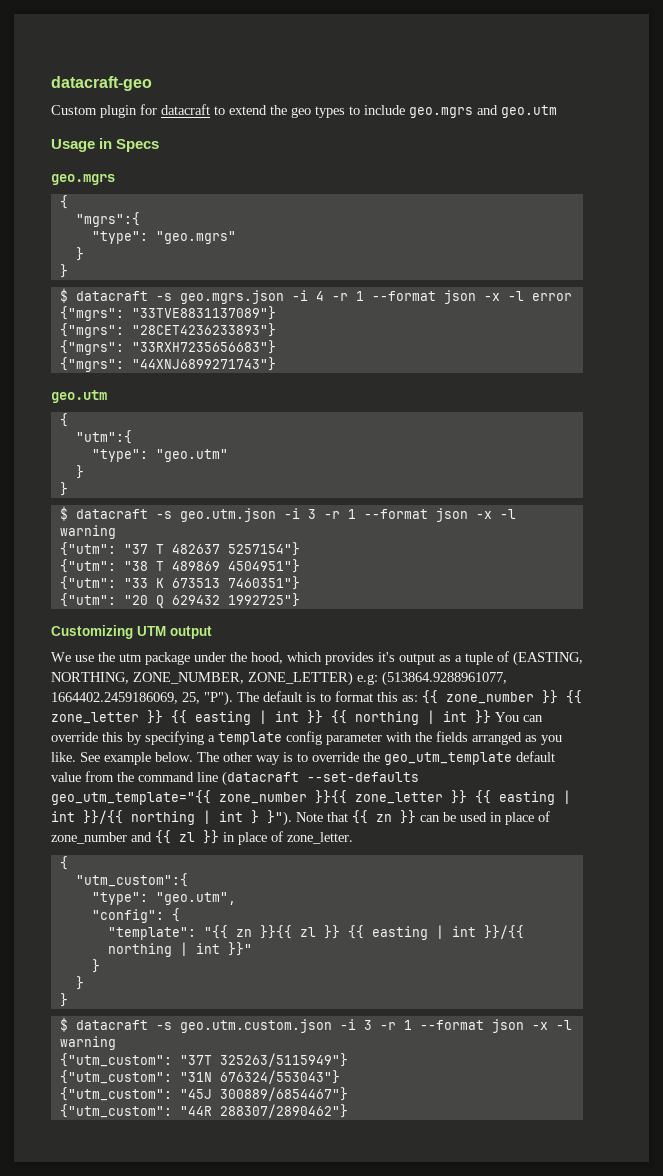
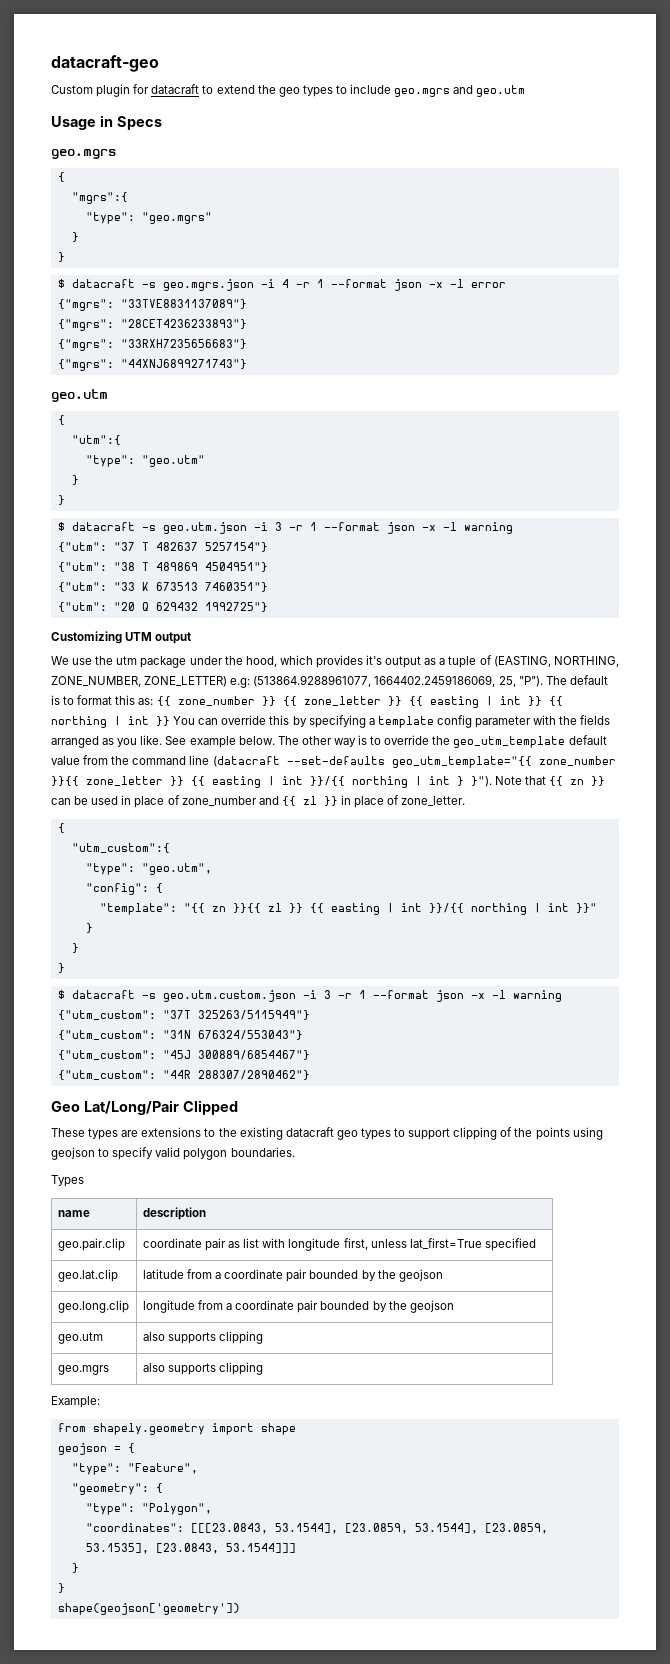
+ Geo Lat/Long/Pair Clipped
+ These types are extensions to the existing datacraft geo types to support clipping of the points using geojson to specify valid polygon boundaries.
+ Types
+ name | description
+ geo.pair.clip | coordinate pair as list with longitude first, unless lat_first=True specified
+ geo.lat.clip | latitude from a coordinate pair bounded by the geojson
+ geo.long.clip | longitude from a coordinate pair bounded by the geojson
+ geo.utm | also supports clipping
+ geo.mgrs | also supports clipping
+ Example:
+ from shapely.geometry import shape
+ geojson = {
+ "type": "Feature",
+ "geometry": {
+ "type": "Polygon",
+ "coordinates": [[[23.0843, 53.1544], [23.0859, 53.1544], [23.0859, 53.1535], [23.0843, 53.1544]]]
+ }
+ }
+ shape(geojson['geometry'])

